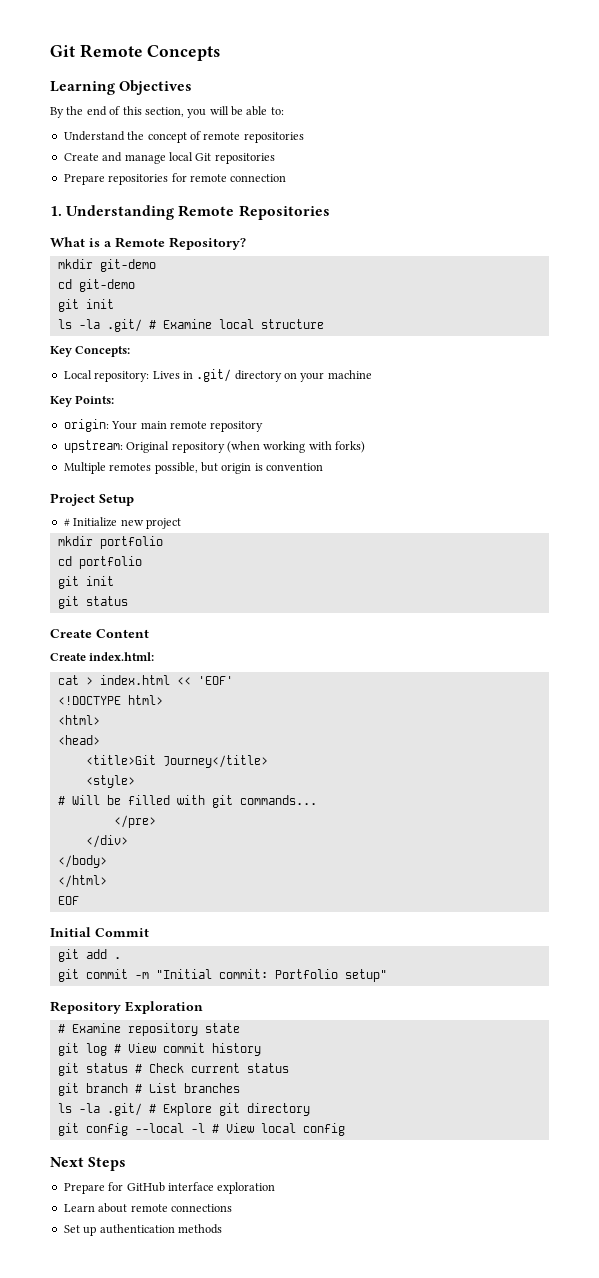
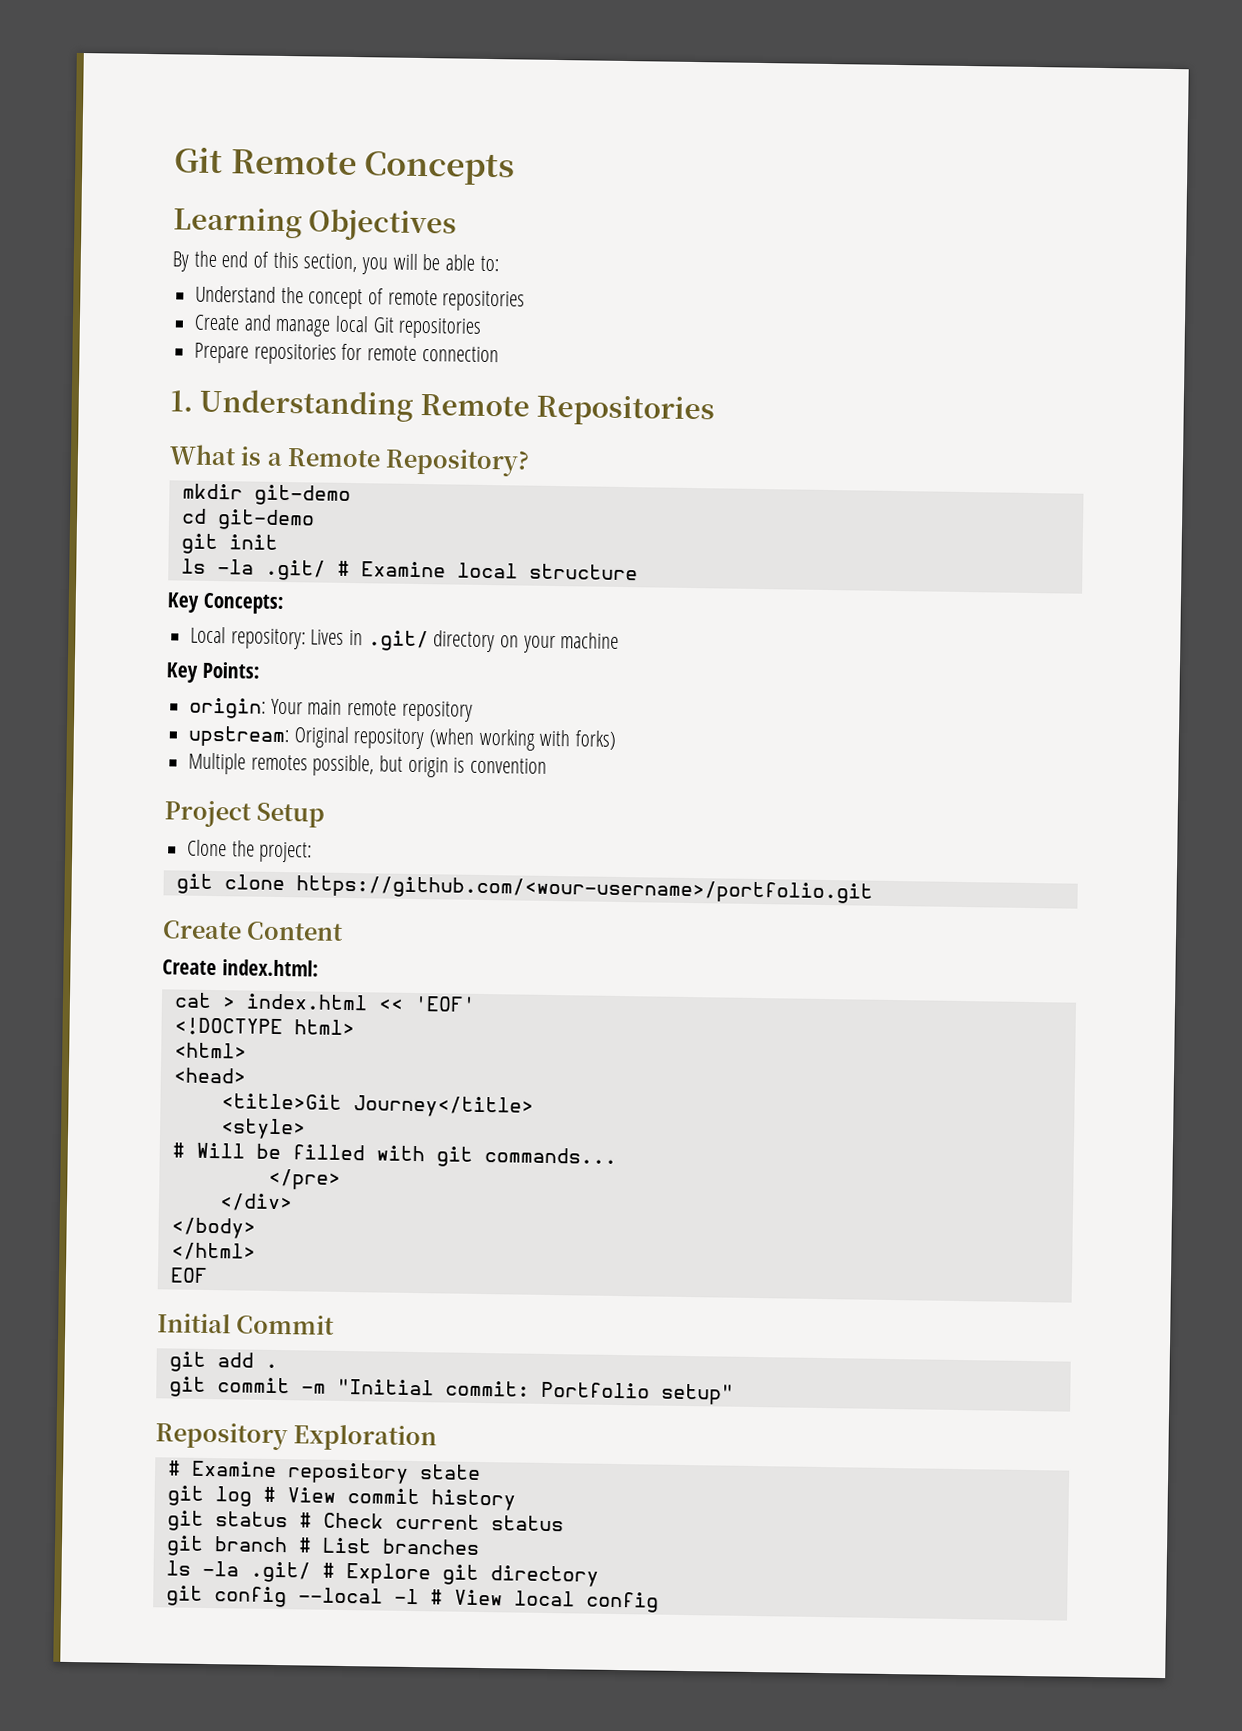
- # Initialize new project
- mkdir portfolio
- cd portfolio
- git init
- git status
+ Clone the project:
+ git clone https://github.com/<wour-username>/portfolio.git
- Next Steps
- Prepare for GitHub interface exploration
- Learn about remote connections
- Set up authentication methods

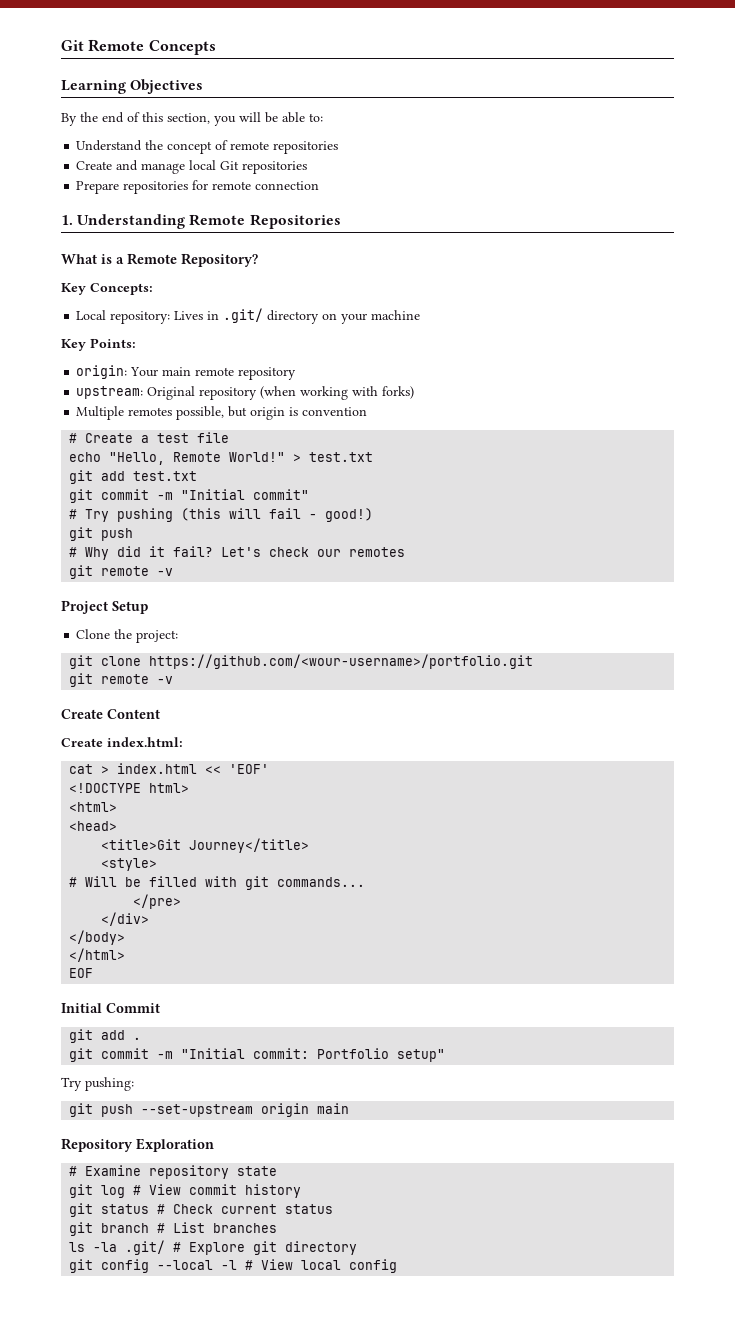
- mkdir git-demo
- cd git-demo
- git init
- ls -la .git/ # Examine local structure
+ # Create a test file
+ echo "Hello, Remote World!" > test.txt
+ git add test.txt
+ git commit -m "Initial commit"
+ # Try pushing (this will fail - good!)
+ git push
+ # Why did it fail? Let's check our remotes
+ git remote -v
  git clone https://github.com/<wour-username>/portfolio.git
+ git remote -v
+ Try pushing:
+ git push --set-upstream origin main

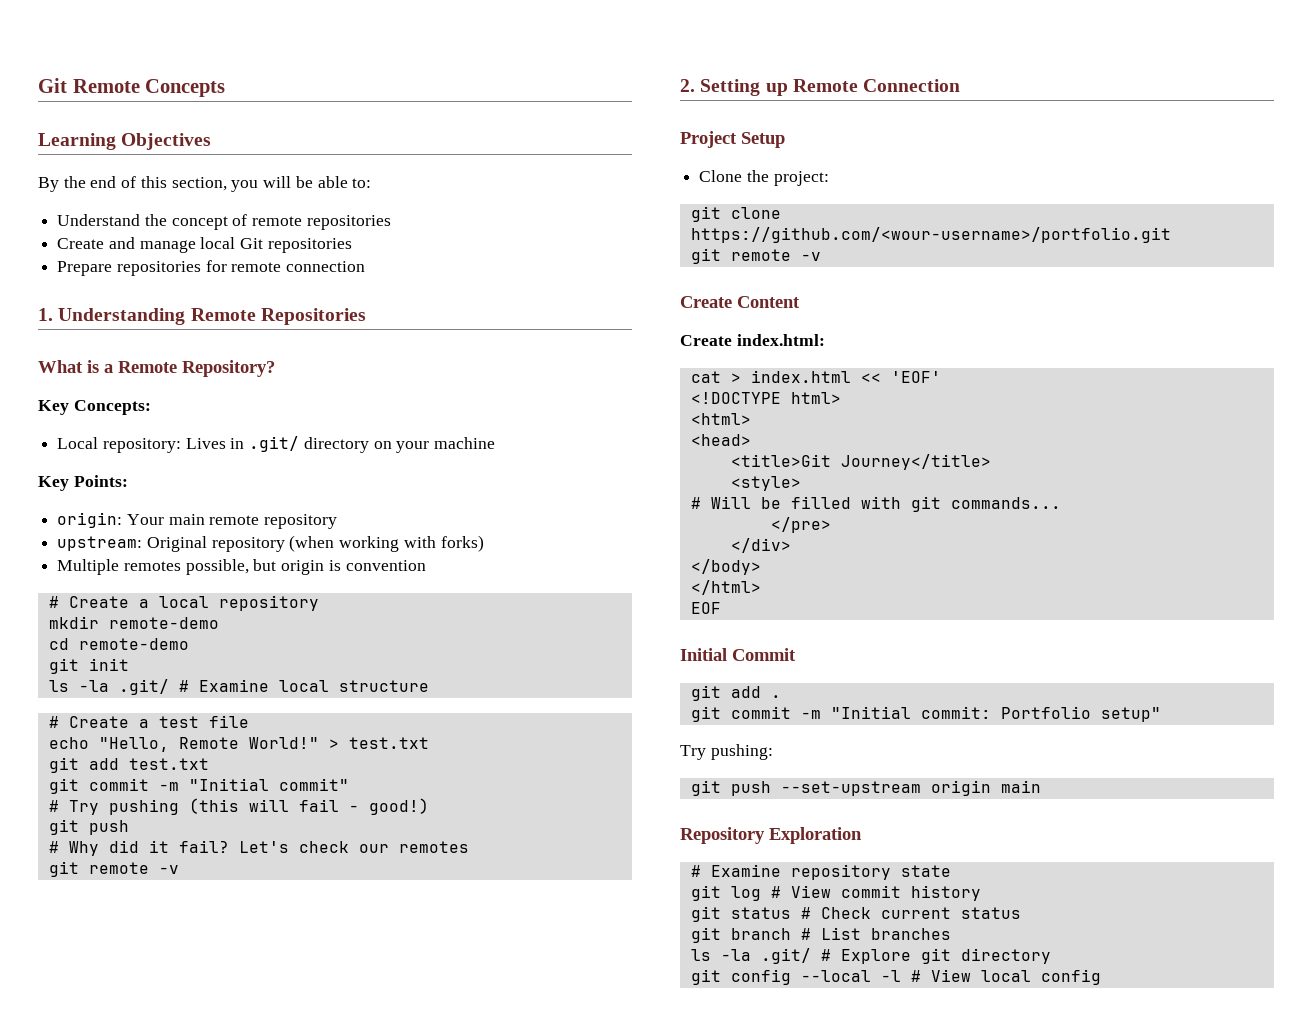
+ # Create a local repository
+ mkdir remote-demo
+ cd remote-demo
+ git init
+ ls -la .git/ # Examine local structure
+ 2. Setting up Remote Connection

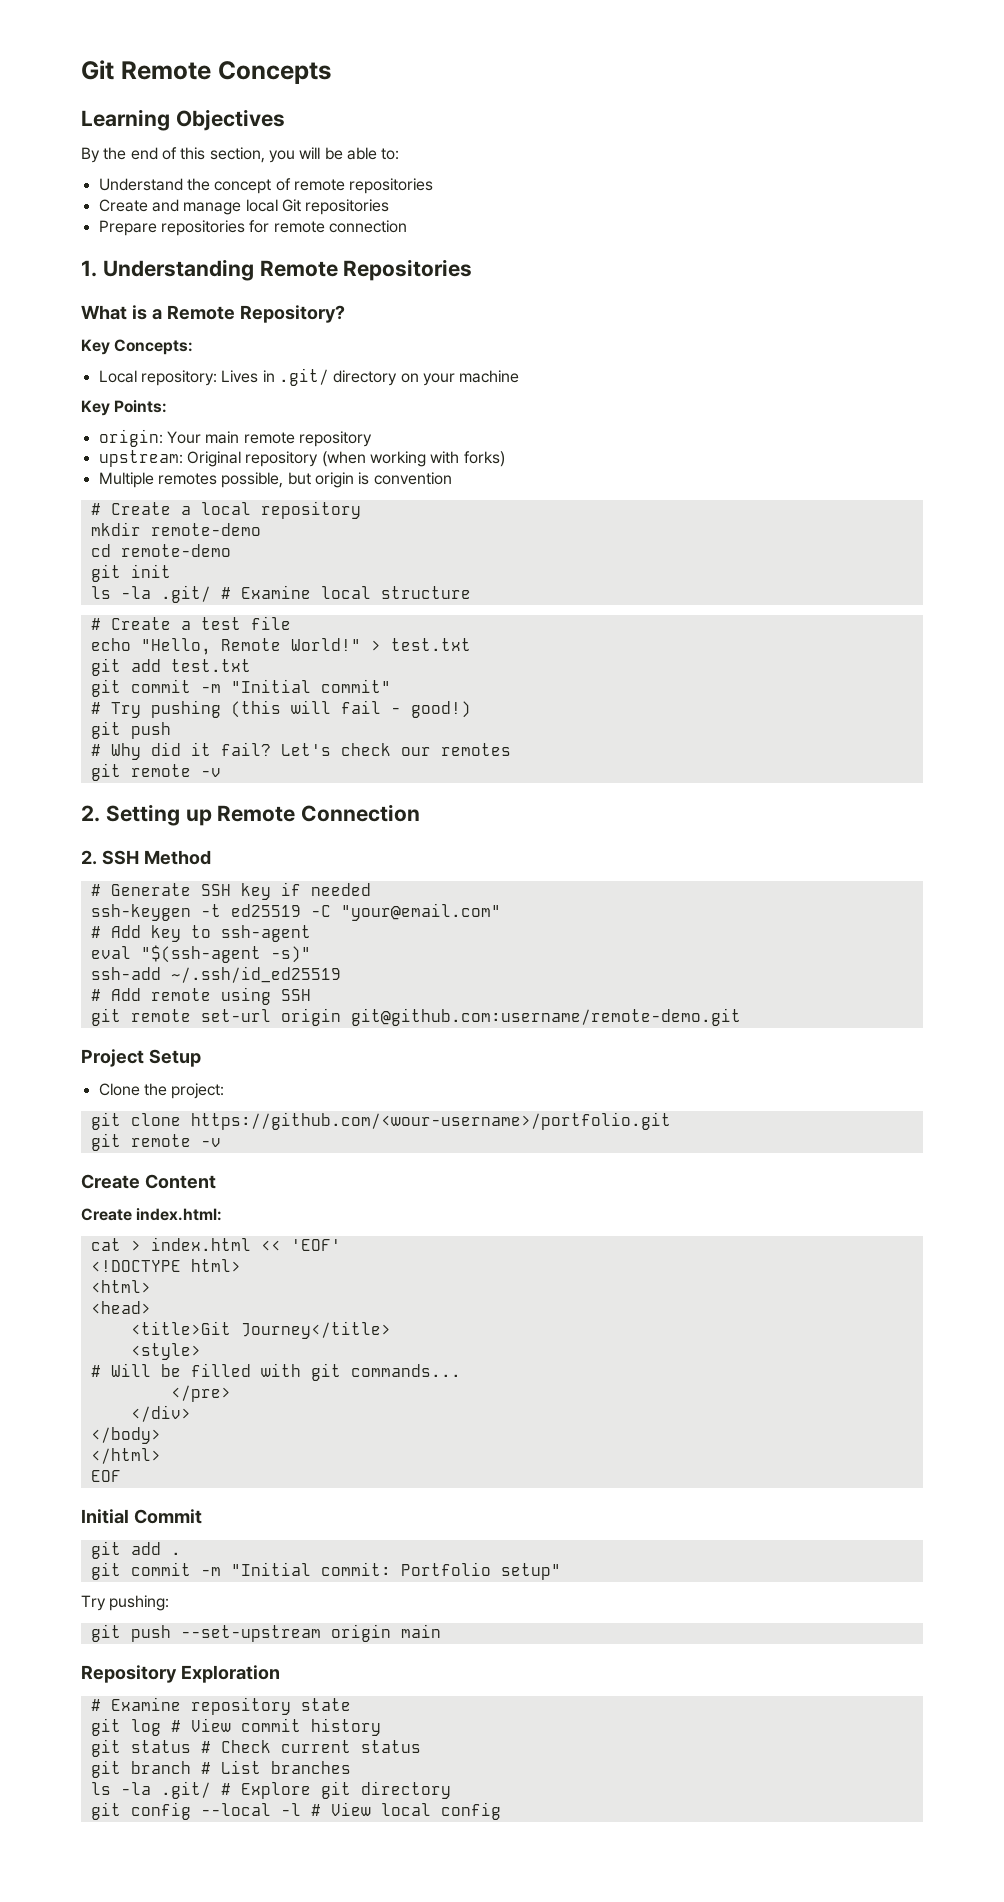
+ 2. SSH Method
+ # Generate SSH key if needed
+ ssh-keygen -t ed25519 -C "your@email.com"
+ # Add key to ssh-agent
+ eval "$(ssh-agent -s)"
+ ssh-add ~/.ssh/id_ed25519
+ # Add remote using SSH
+ git remote set-url origin git@github.com:username/remote-demo.git

